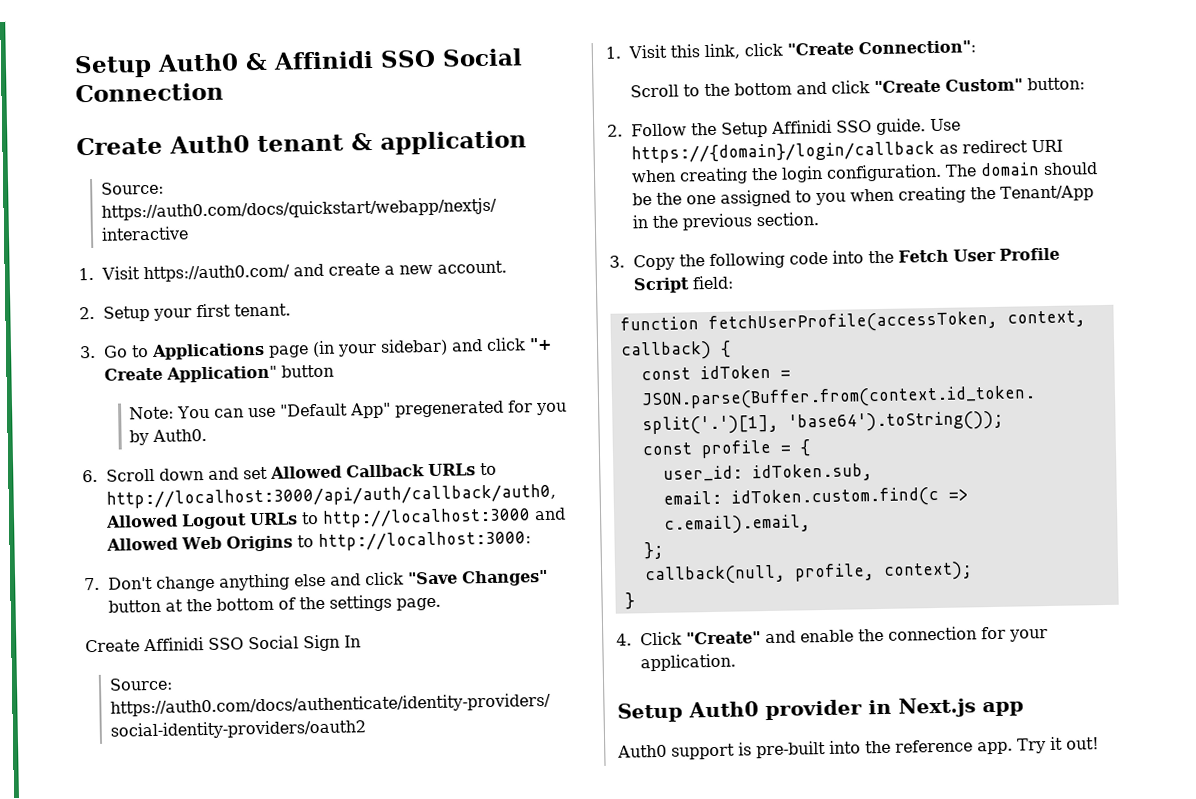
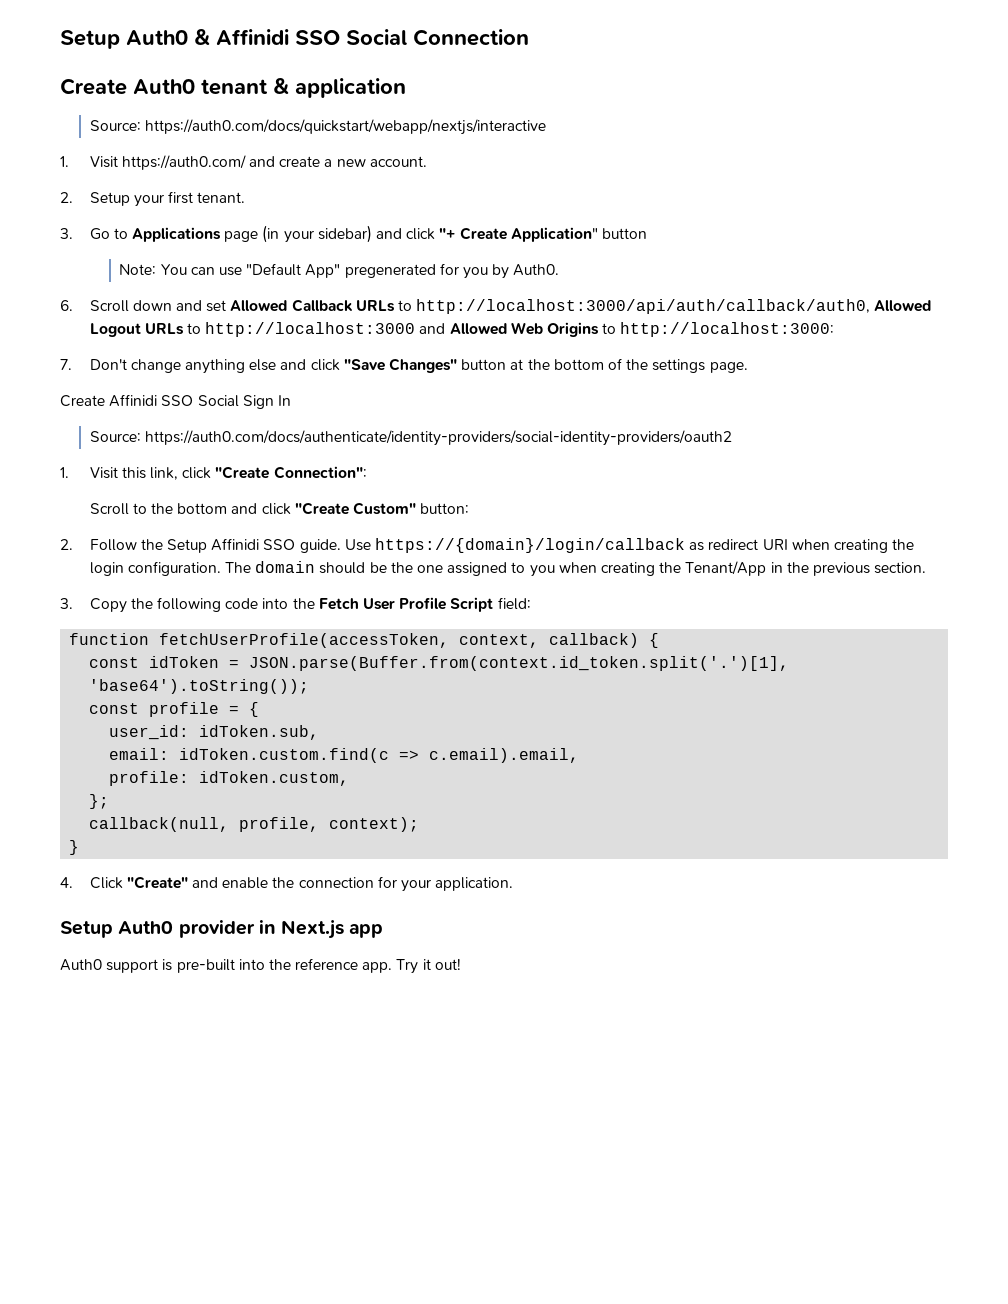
+ profile: idToken.custom,

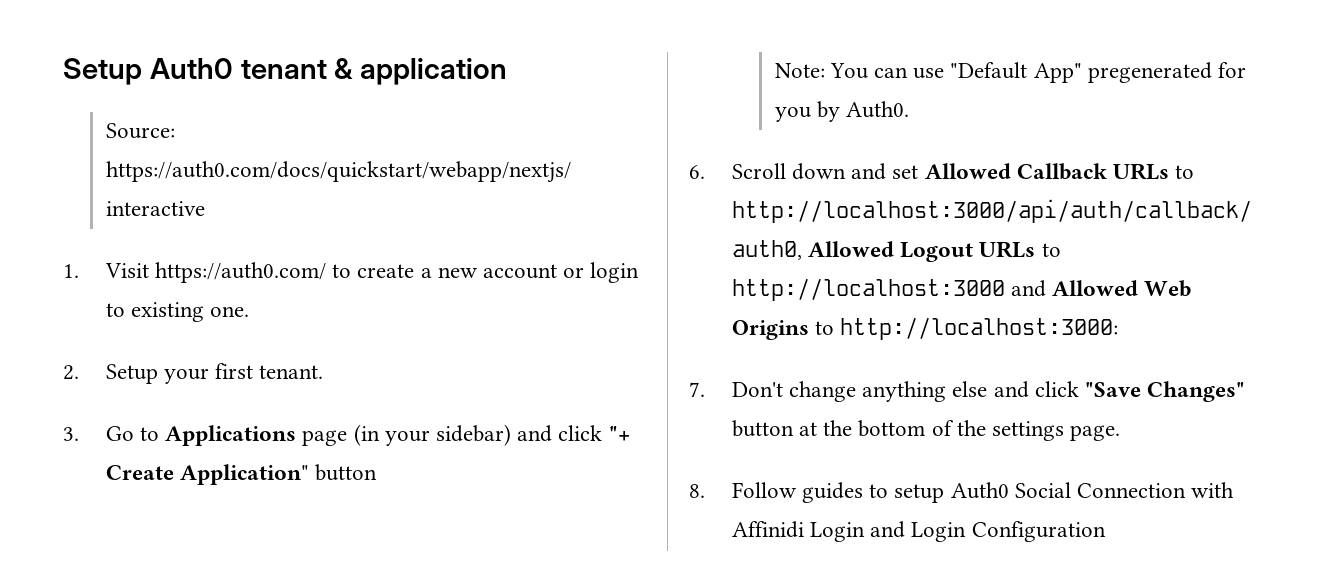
- Setup Auth0 & Affinidi SSO Social Connection
- Create Auth0 tenant & application
+ Setup Auth0 tenant & application
- 1. Visit https://auth0.com/ and create a new account.
+ 1. Visit https://auth0.com/ to create a new account or login to existing one.
- Create Affinidi SSO Social Sign In
- Source: https://auth0.com/docs/authenticate/identity-providers/social-identity-providers/oauth2
- 1. Visit this link, click "Create Connection":
- Scroll to the bottom and click "Create Custom" button:
- 2. Follow the Setup Affinidi SSO guide. Use https://{domain}/login/callback as redirect URI when creating the login configuration. The domain should be the one assigned to you when creating the Tenant/App in the previous section.
- 3. Copy the following code into the Fetch User Profile Script field:
- function fetchUserProfile(accessToken, context, callback) {
- const idToken = JSON.parse(Buffer.from(context.id_token.split('.')[1], 'base64').toString());
- const profile = {
- user_id: idToken.sub,
- email: idToken.custom.find(c => c.email).email,
- profile: idToken.custom,
- };
- callback(null, profile, context);
- }
- 4. Click "Create" and enable the connection for your application.
- Setup Auth0 provider in Next.js app
- Auth0 support is pre-built into the reference app. Try it out!
+ 8. Follow guides to setup Auth0 Social Connection with Affinidi Login and Login Configuration

